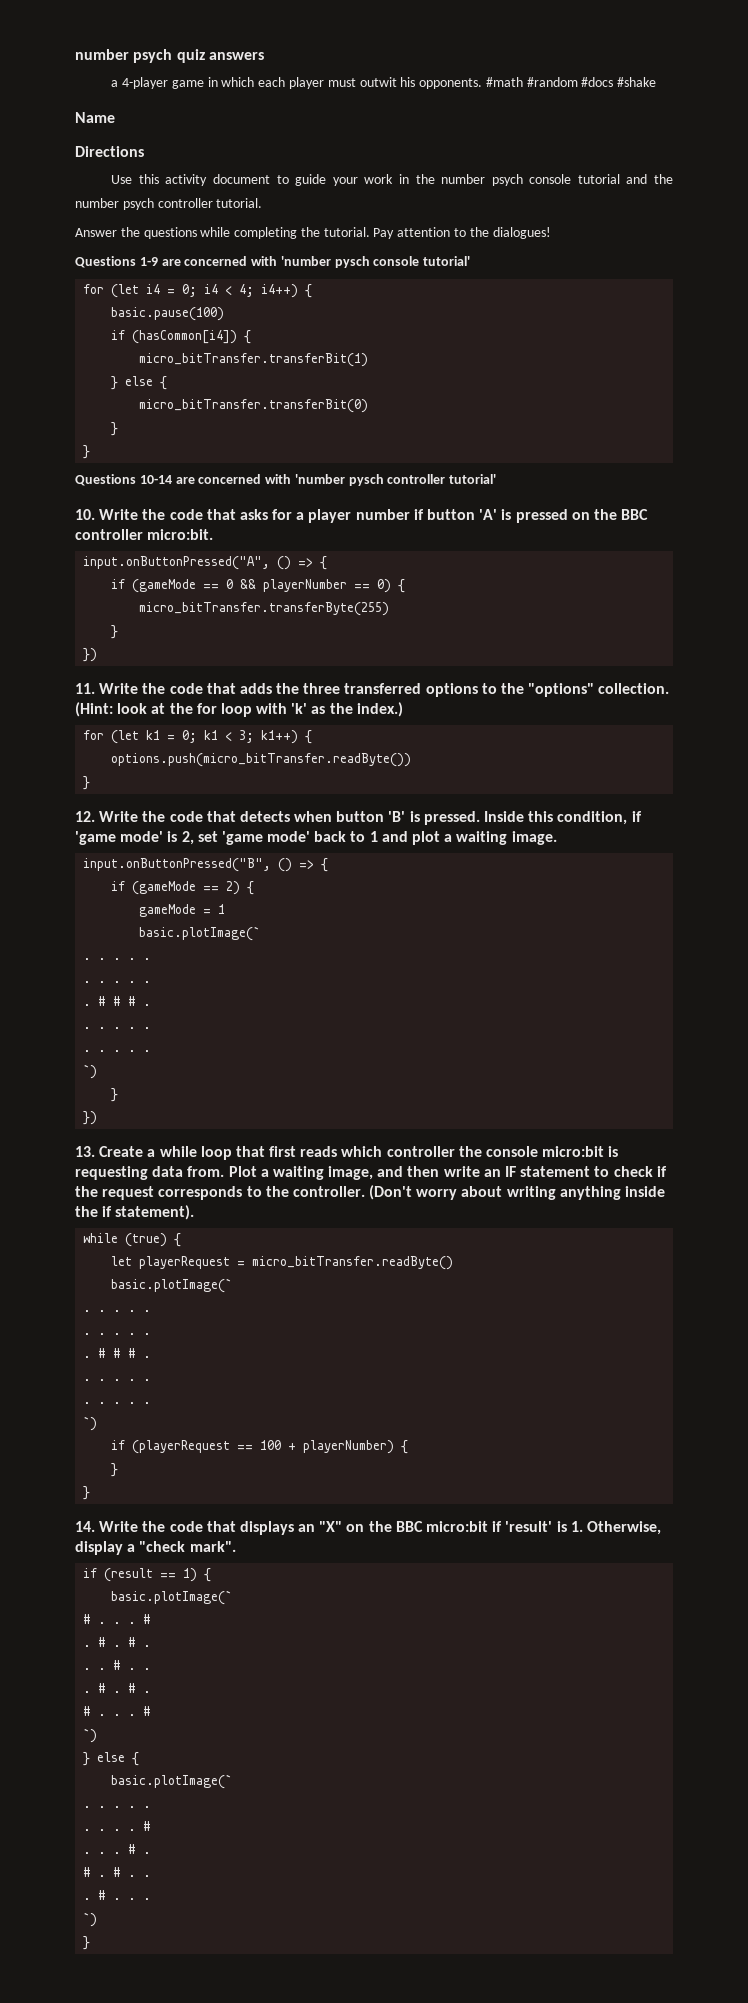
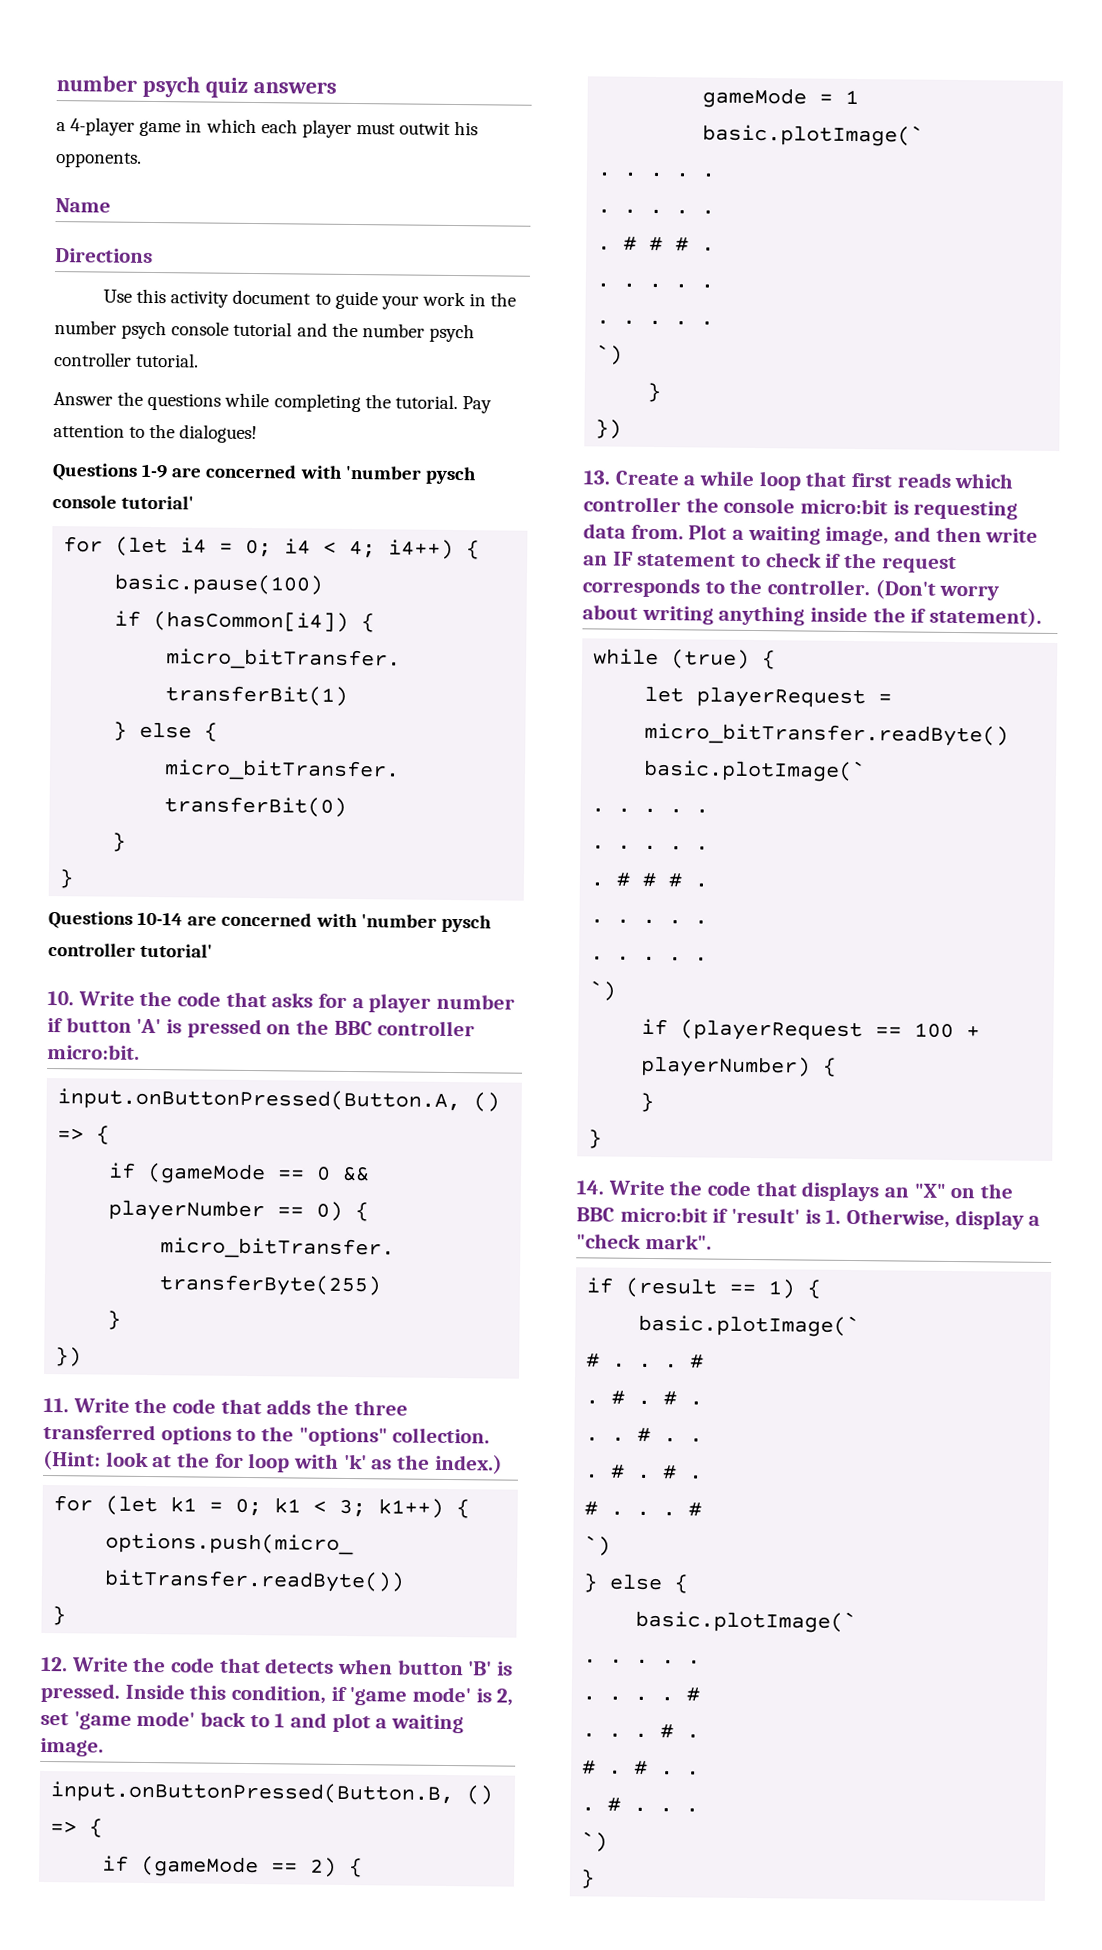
- #math #random #docs #shake
- input.onButtonPressed("A", () => {
+ input.onButtonPressed(Button.A, () => {
- input.onButtonPressed("B", () => {
+ input.onButtonPressed(Button.B, () => {

